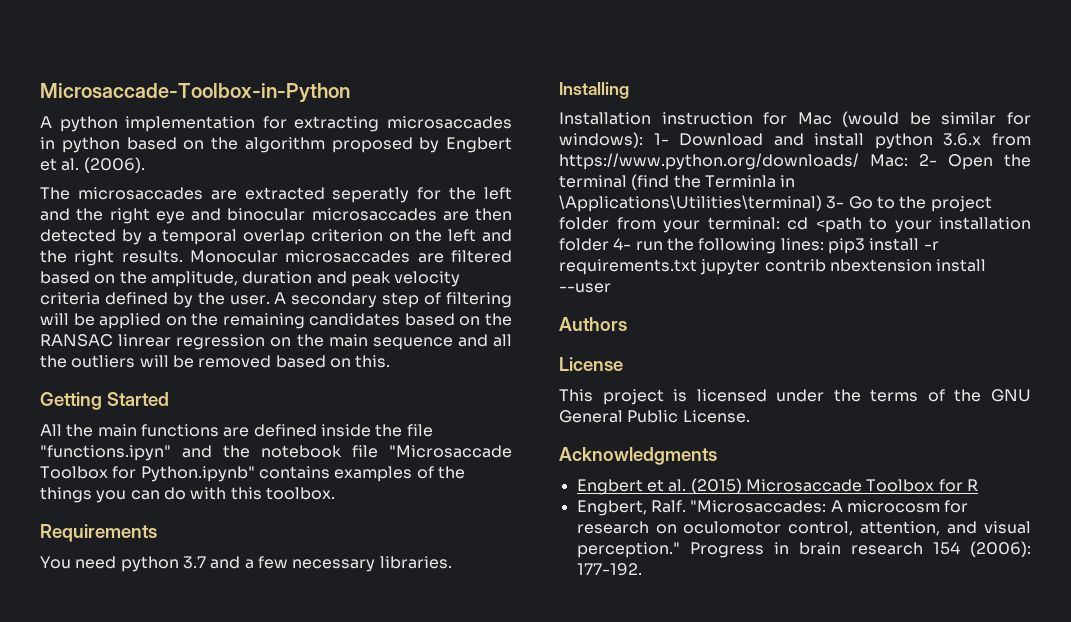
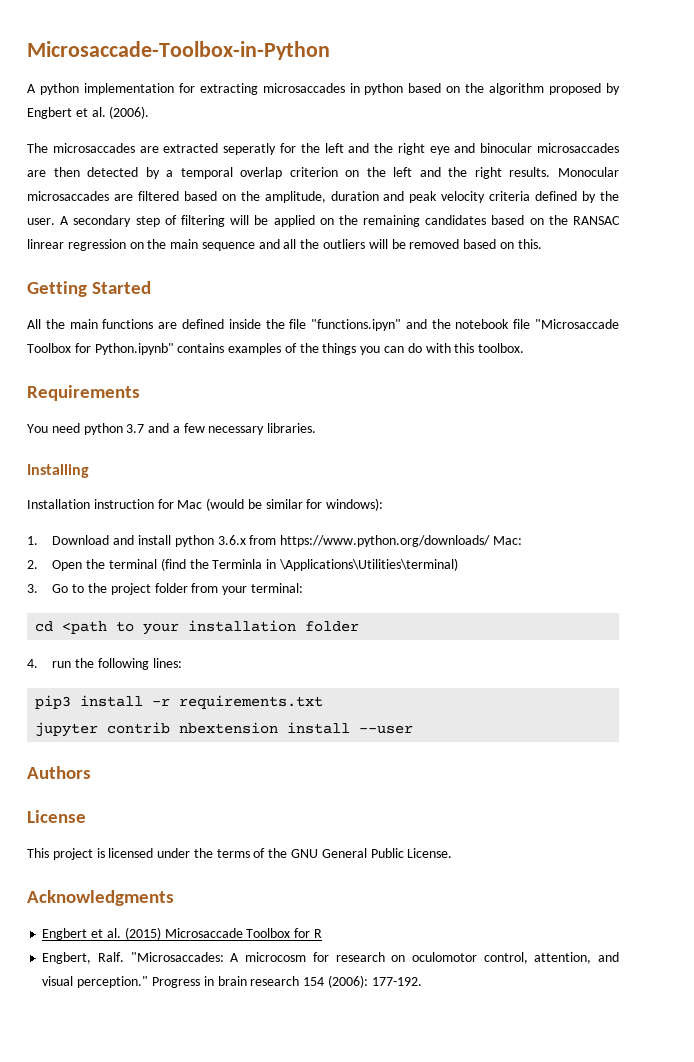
- Installation instruction for Mac (would be similar for windows): 1- Download and install python 3.6.x from https://www.python.org/downloads/ Mac: 2- Open the terminal (find the Terminla in \Applications\Utilities\terminal) 3- Go to the project folder from your terminal: cd <path to your installation folder 4- run the following lines: pip3 install -r requirements.txt jupyter contrib nbextension install --user
+ Installation instruction for Mac (would be similar for windows):
+ 1. Download and install python 3.6.x from https://www.python.org/downloads/ Mac:
+ 2. Open the terminal (find the Terminla in \Applications\Utilities\terminal)
+ 3. Go to the project folder from your terminal:
+ cd <path to your installation folder
+ 4. run the following lines:
+ pip3 install -r requirements.txt
+ jupyter contrib nbextension install --user

